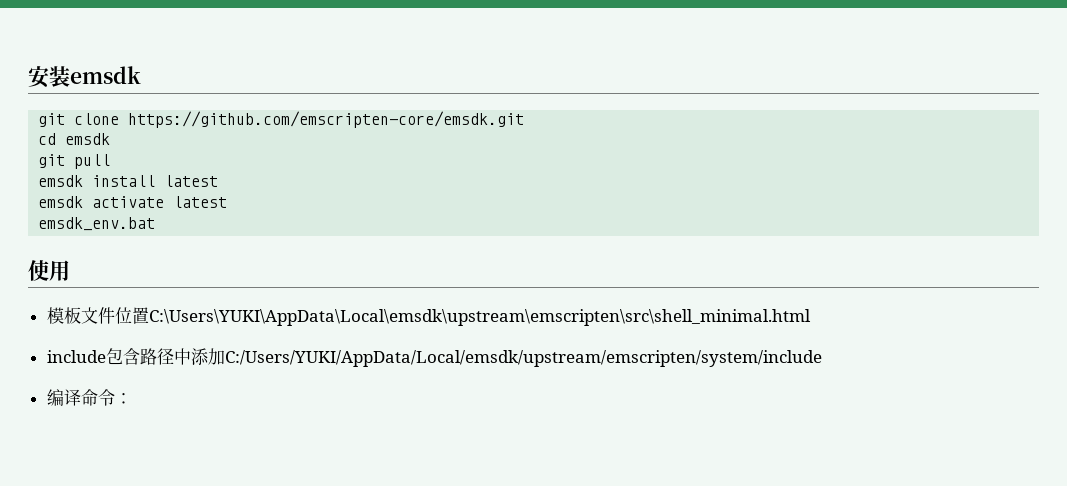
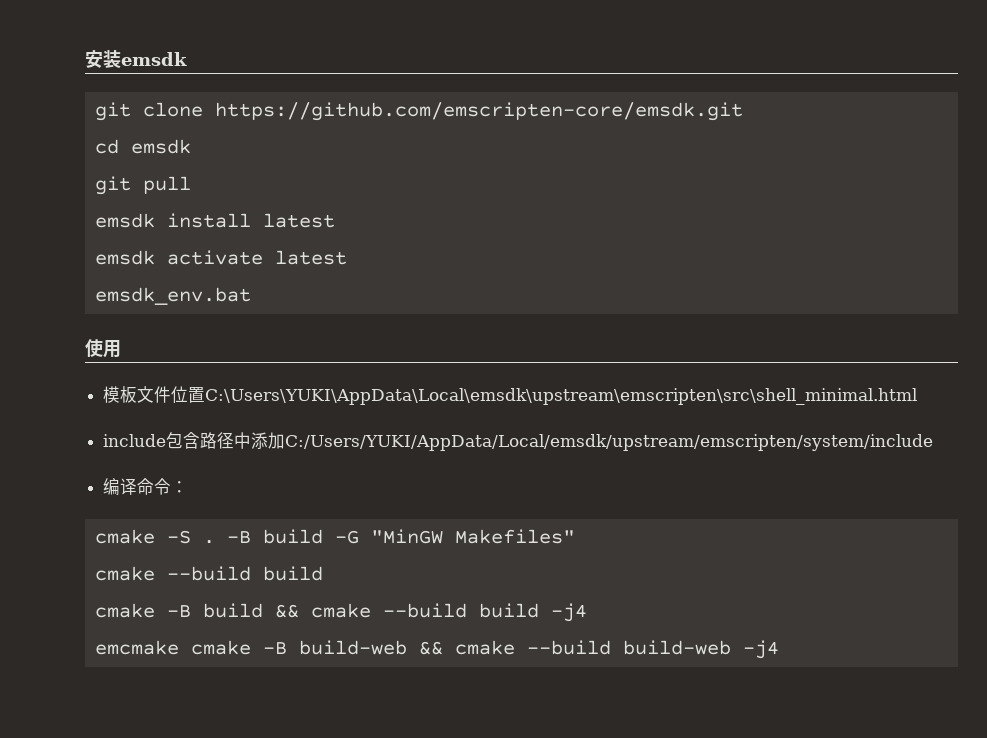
+ cmake -S . -B build -G "MinGW Makefiles"
+ cmake --build build
+ cmake -B build && cmake --build build -j4
+ emcmake cmake -B build-web && cmake --build build-web -j4

